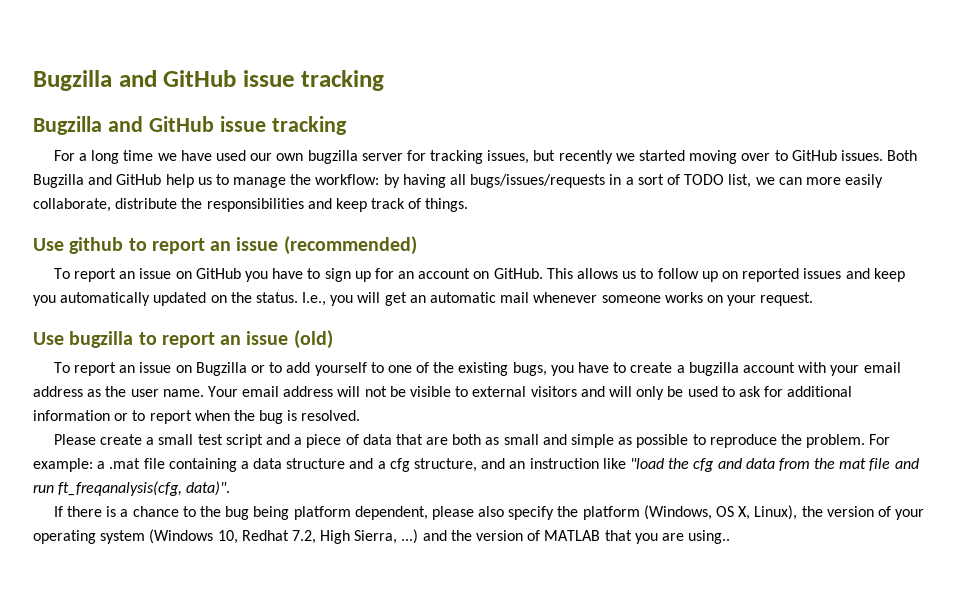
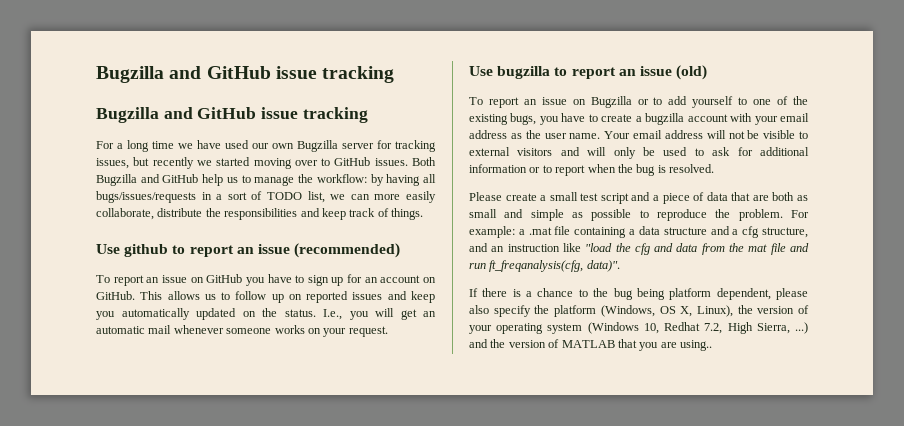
- For a long time we have used our own bugzilla server for tracking issues, but recently we started moving over to GitHub issues.
+ For a long time we have used our own Bugzilla server for tracking issues, but recently we started moving over to GitHub issues.

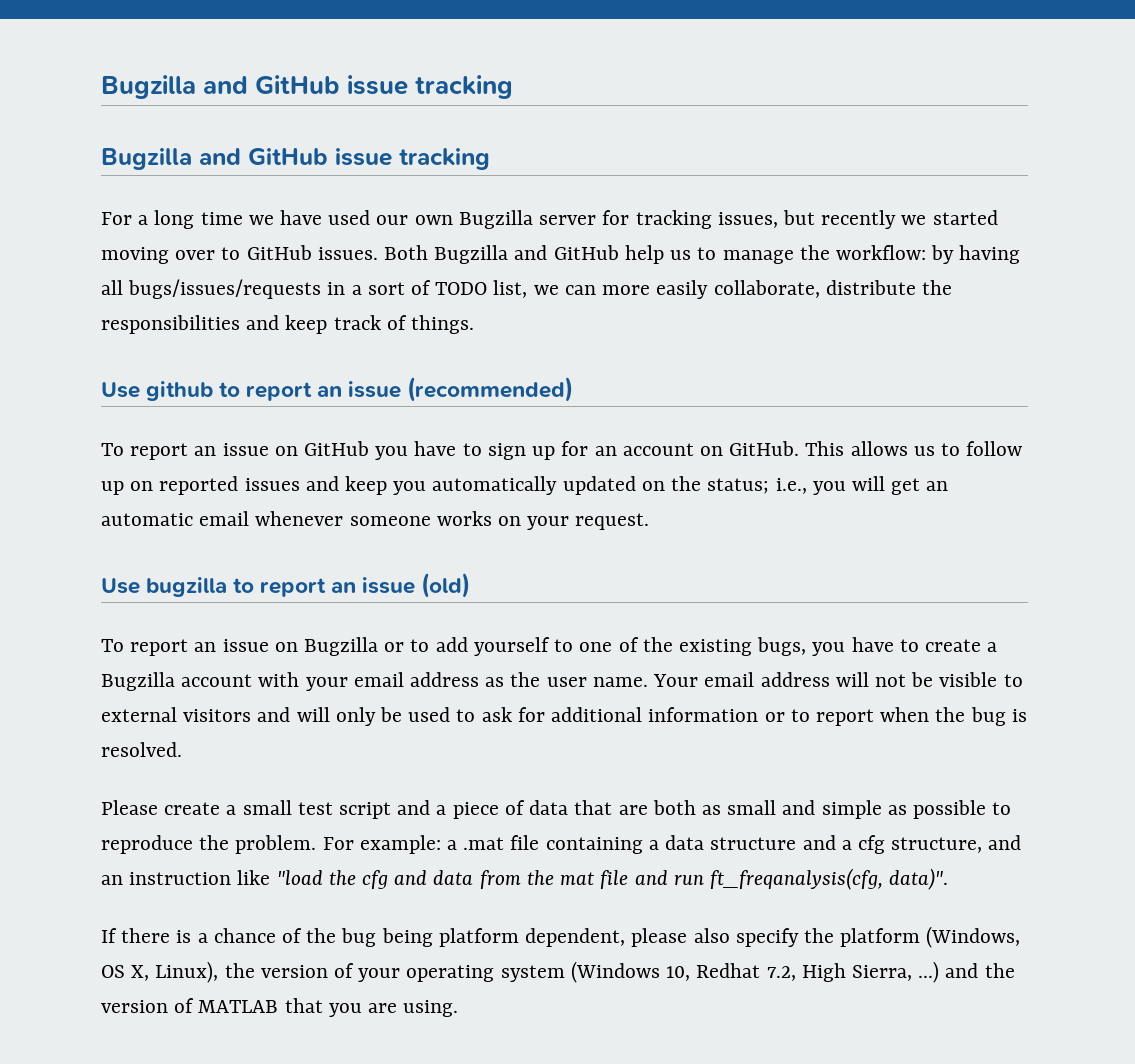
- This allows us to follow up on reported issues and keep you automatically updated on the status. I.e., you will get an automatic mail whenever someone works on your request.
+ This allows us to follow up on reported issues and keep you automatically updated on the status; i.e., you will get an automatic email whenever someone works on your request.
- To report an issue on Bugzilla or to add yourself to one of the existing bugs, you have to create a bugzilla account with your email address as the user name.
+ To report an issue on Bugzilla or to add yourself to one of the existing bugs, you have to create a Bugzilla account with your email address as the user name.
- If there is a chance to the bug being platform dependent, please also specify the platform (Windows, OS X, Linux), the version of your operating system (Windows 10, Redhat 7.2, High Sierra, ...) and the version of MATLAB that you are using..
+ If there is a chance of the bug being platform dependent, please also specify the platform (Windows, OS X, Linux), the version of your operating system (Windows 10, Redhat 7.2, High Sierra, ...) and the version of MATLAB that you are using.

